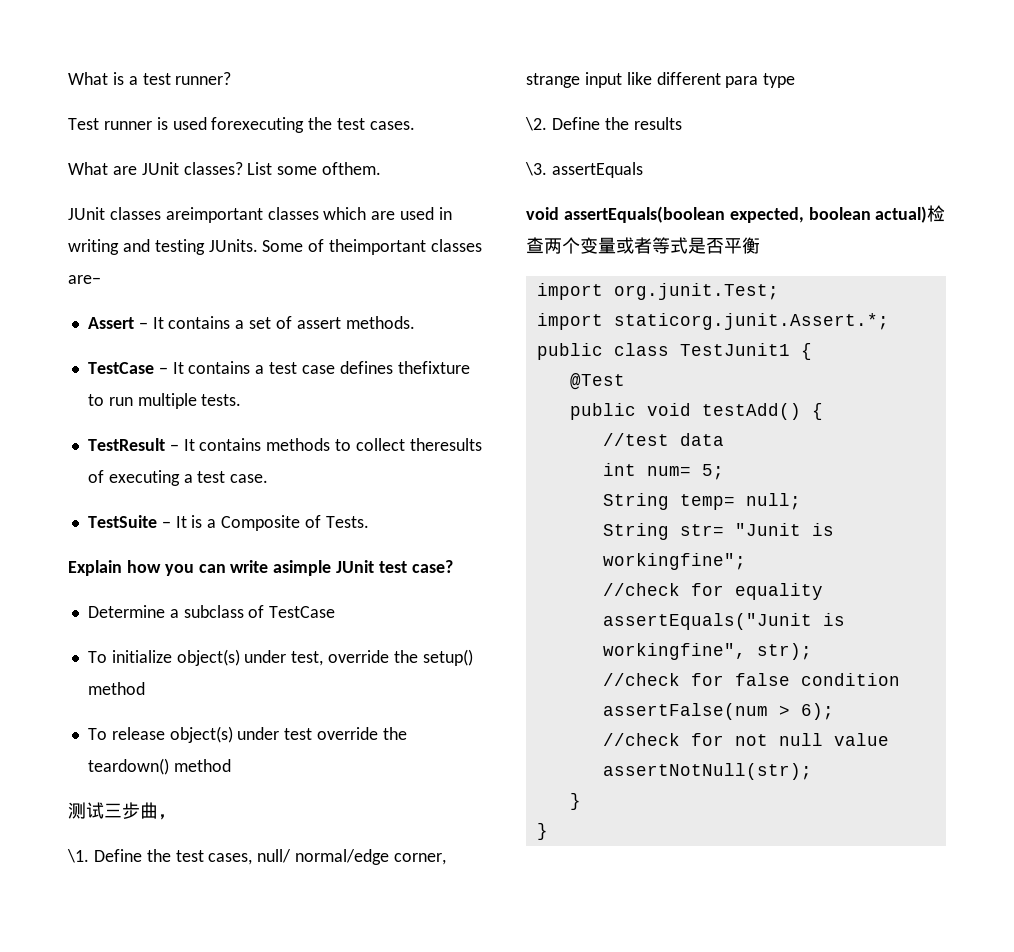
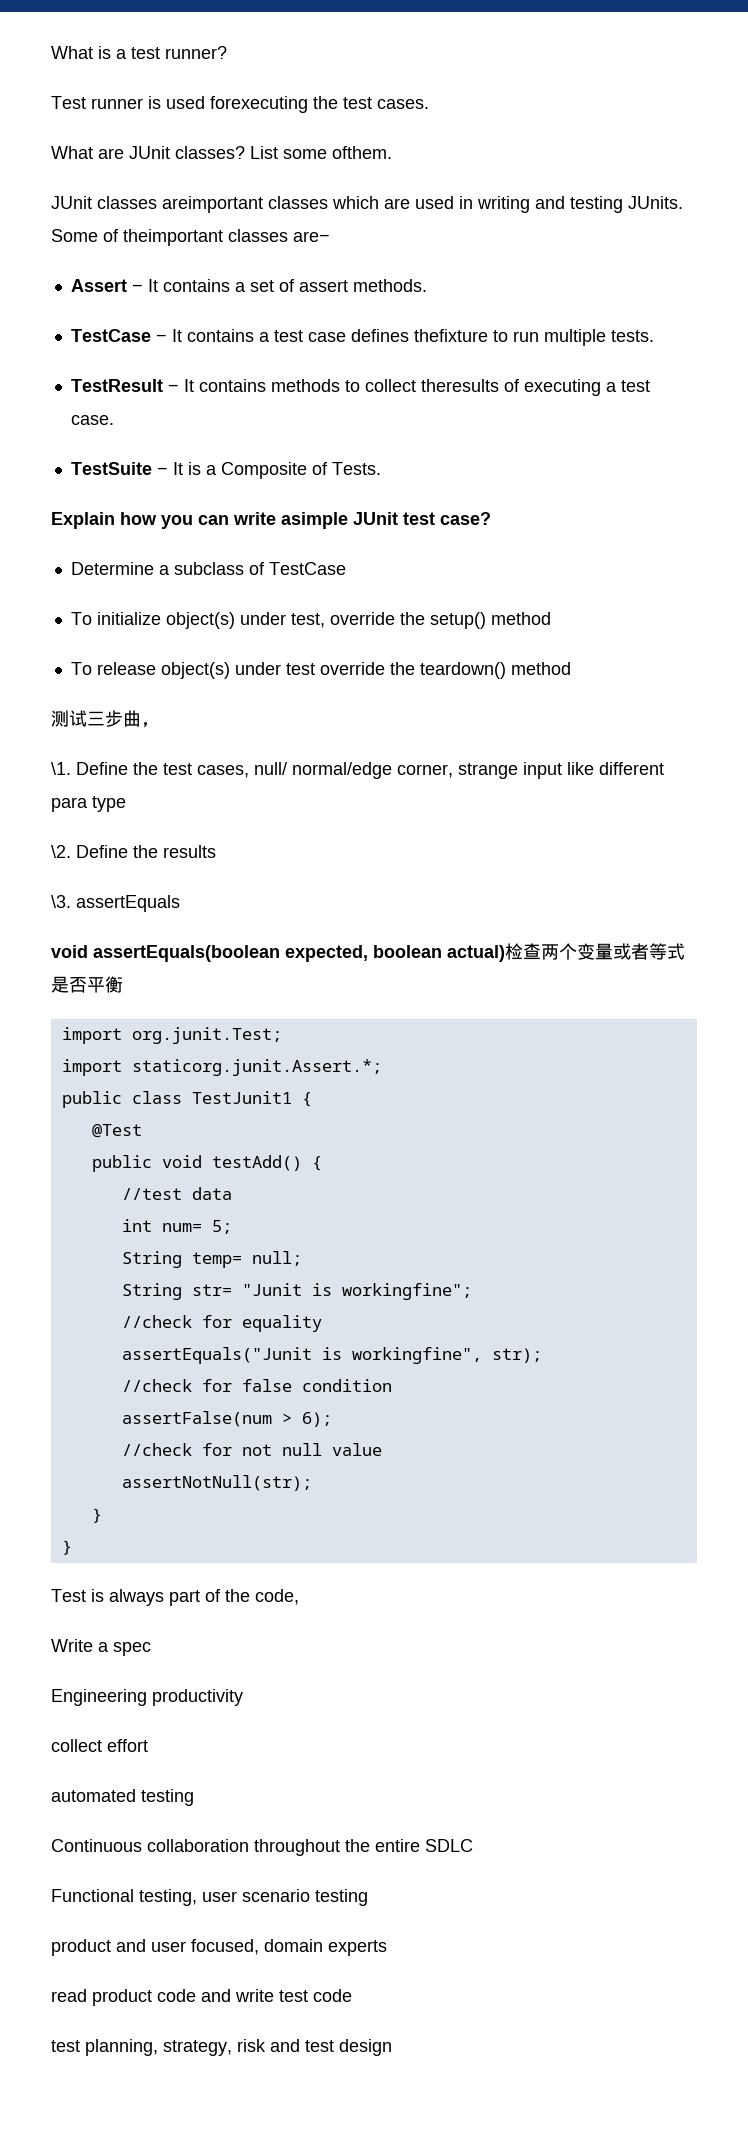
+ Test is always part of the code,
+ Write a spec
+ Engineering productivity
+ collect effort
+ automated testing
+ Continuous collaboration throughout the entire SDLC
+ Functional testing, user scenario testing
+ product and user focused, domain experts
+ read product code and write test code
+ test planning, strategy, risk and test design

